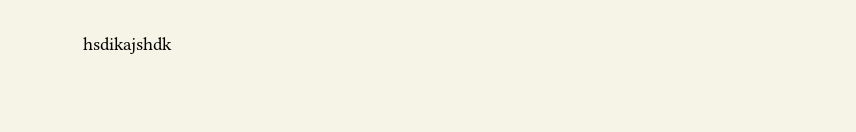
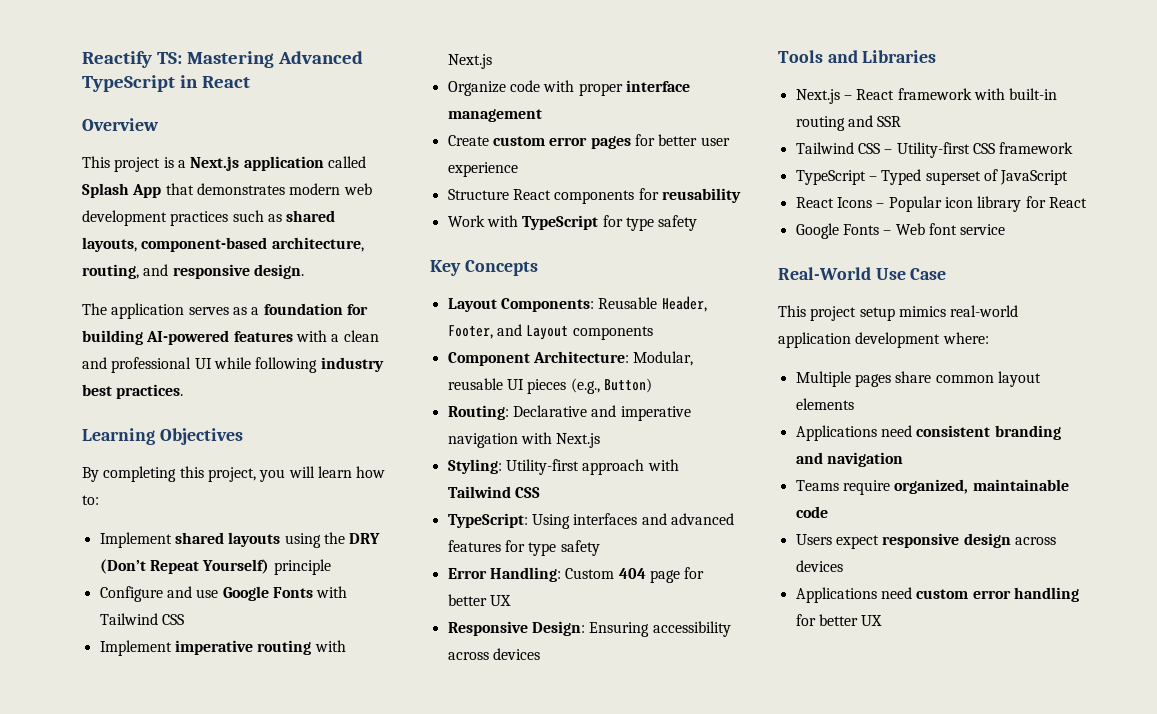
- hsdikajshdk
+ Reactify TS: Mastering Advanced TypeScript in React
+ Overview
+ This project is a Next.js application called Splash App that demonstrates modern web development practices such as shared layouts, component-based architecture, routing, and responsive design.
+ The application serves as a foundation for building AI-powered features with a clean and professional UI while following industry best practices.
+ Learning Objectives
+ By completing this project, you will learn how to:
+ Implement shared layouts using the DRY (Don’t Repeat Yourself) principle
+ Configure and use Google Fonts with Tailwind CSS
+ Implement imperative routing with Next.js
+ Organize code with proper interface management
+ Create custom error pages for better user experience
+ Structure React components for reusability
+ Work with TypeScript for type safety
+ Key Concepts
+ Layout Components: Reusable Header, Footer, and Layout components
+ Component Architecture: Modular, reusable UI pieces (e.g., Button)
+ Routing: Declarative and imperative navigation with Next.js
+ Styling: Utility-first approach with Tailwind CSS
+ TypeScript: Using interfaces and advanced features for type safety
+ Error Handling: Custom 404 page for better UX
+ Responsive Design: Ensuring accessibility across devices
+ Tools and Libraries
+ Next.js – React framework with built-in routing and SSR
+ Tailwind CSS – Utility-first CSS framework
+ TypeScript – Typed superset of JavaScript
+ React Icons – Popular icon library for React
+ Google Fonts – Web font service
+ Real-World Use Case
+ This project setup mimics real-world application development where:
+ Multiple pages share common layout elements
+ Applications need consistent branding and navigation
+ Teams require organized, maintainable code
+ Users expect responsive design across devices
+ Applications need custom error handling for better UX

